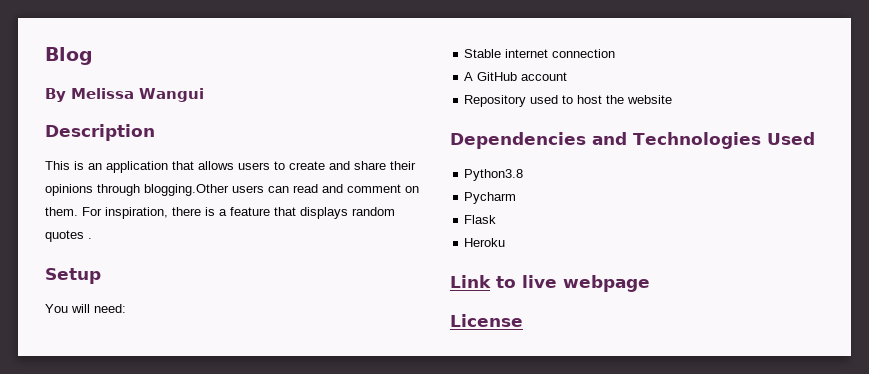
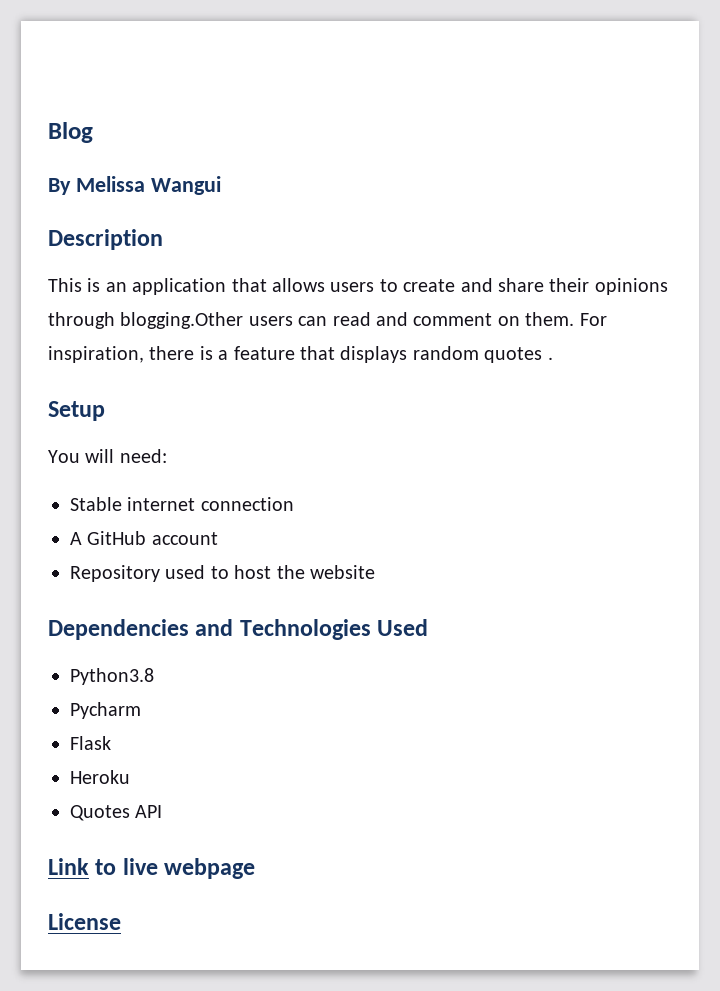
+ Quotes API

